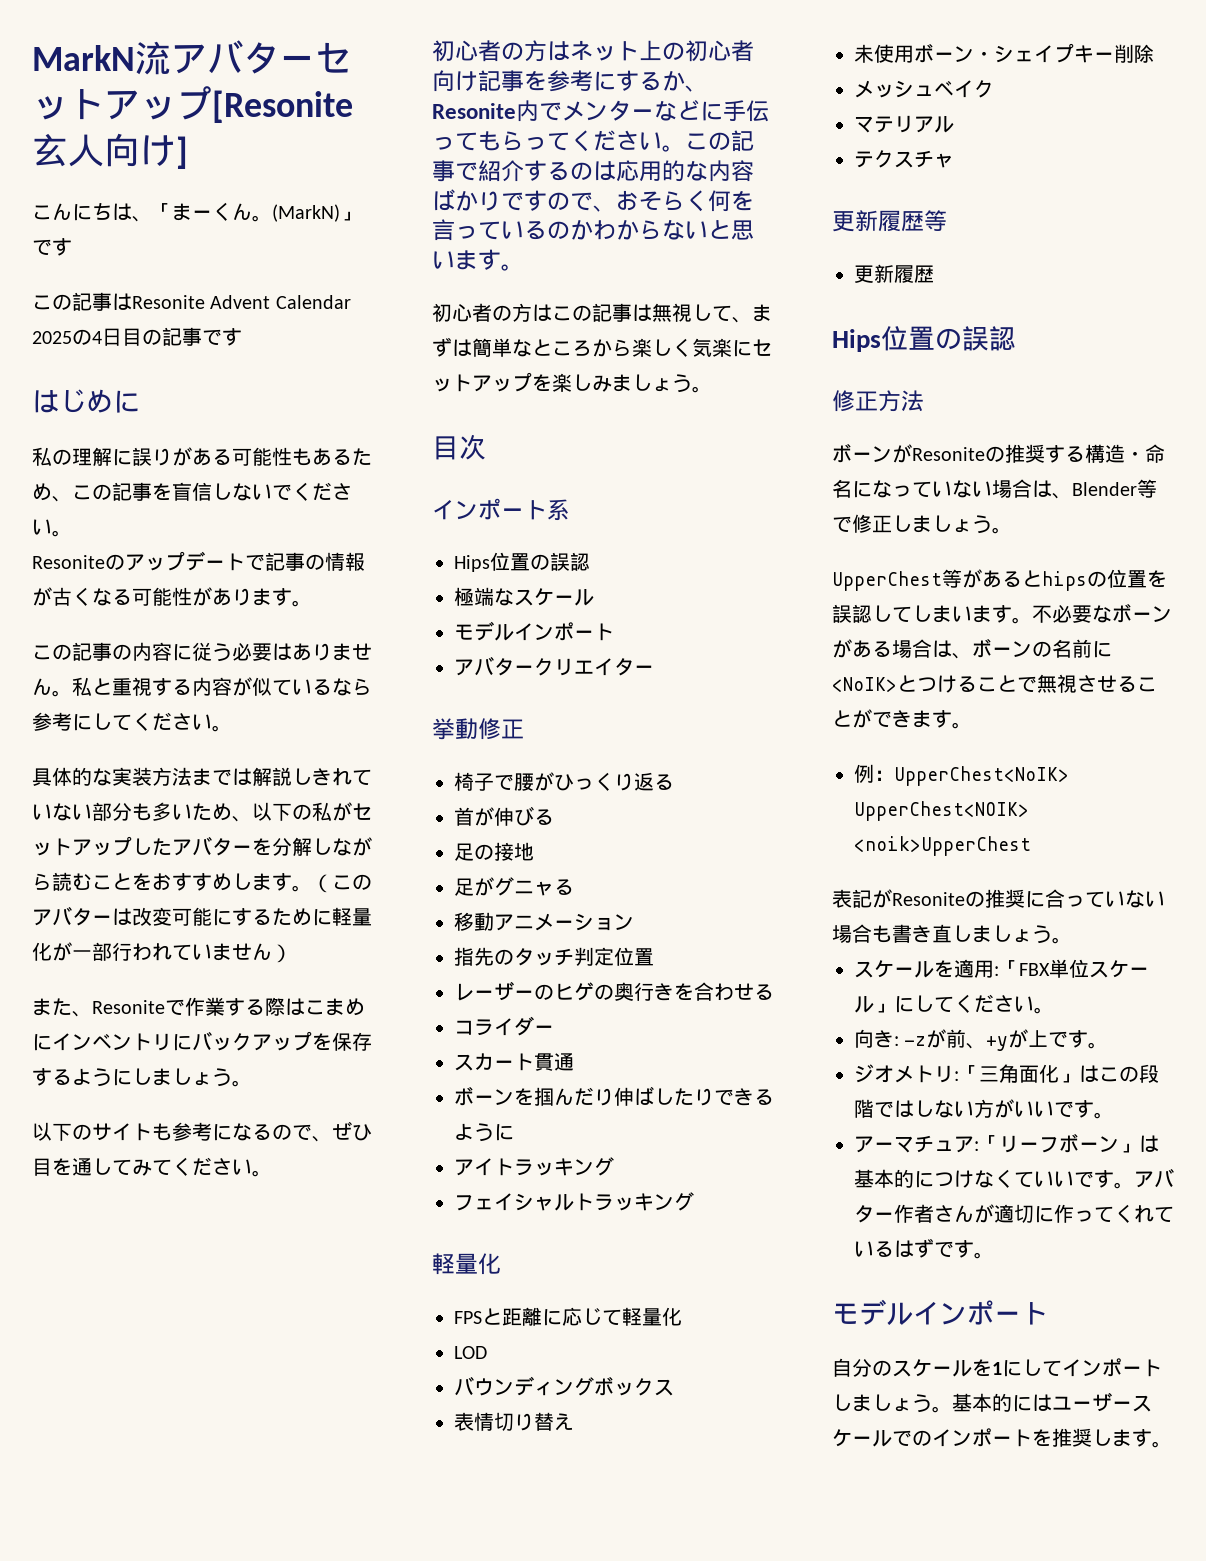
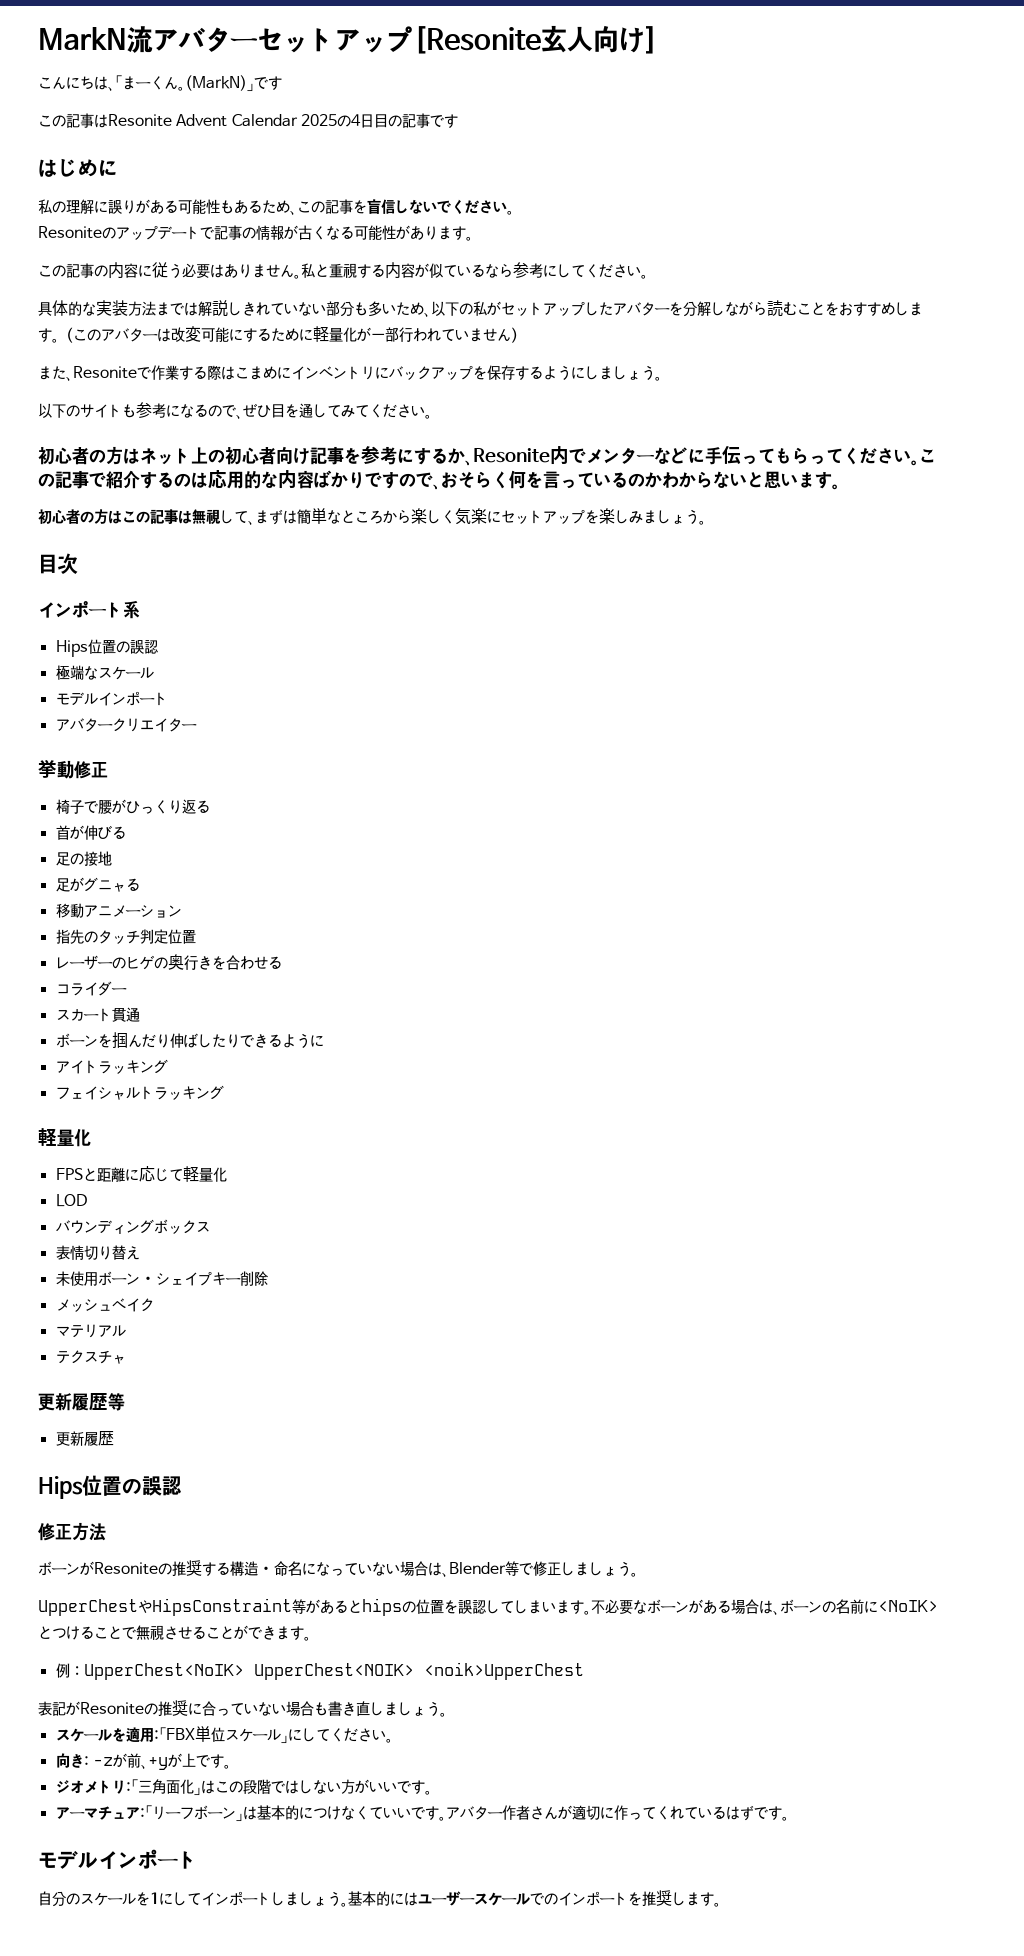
- UpperChest等があるとhipsの位置を誤認してしまいます。
+ UpperChestやHipsConstraint等があるとhipsの位置を誤認してしまいます。

